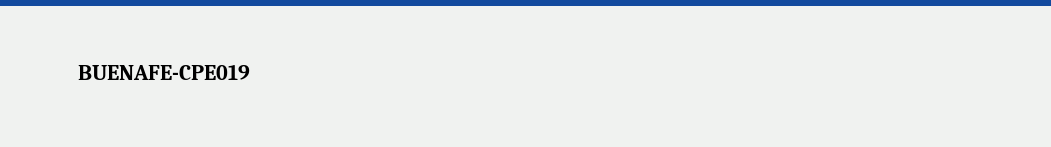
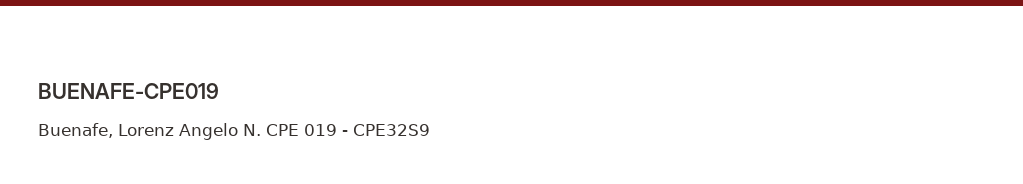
+ Buenafe, Lorenz Angelo N. CPE 019 - CPE32S9

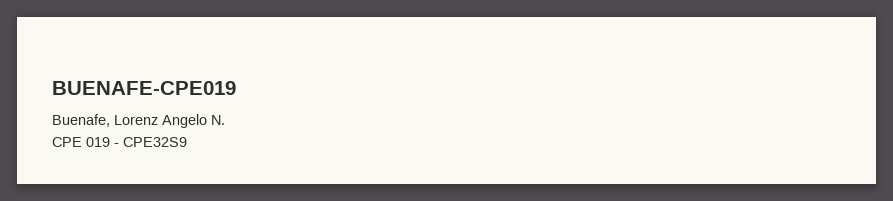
- Buenafe, Lorenz Angelo N. CPE 019 - CPE32S9
+ Buenafe, Lorenz Angelo N.
+ CPE 019 - CPE32S9

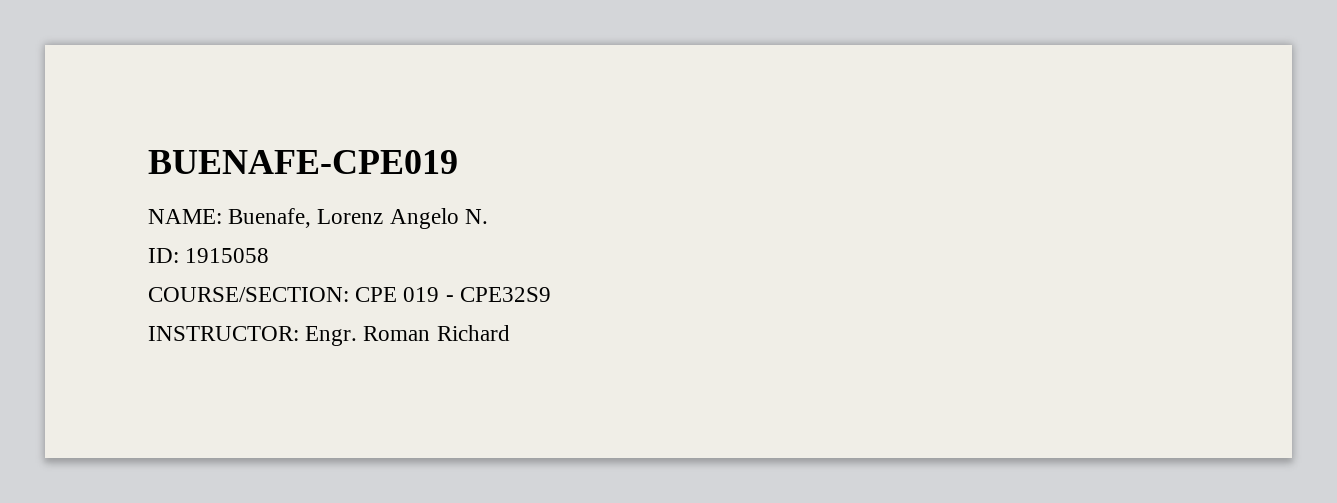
- Buenafe, Lorenz Angelo N.
+ NAME: Buenafe, Lorenz Angelo N.
- CPE 019 - CPE32S9
+ ID: 1915058
+ COURSE/SECTION: CPE 019 - CPE32S9
+ INSTRUCTOR: Engr. Roman Richard

